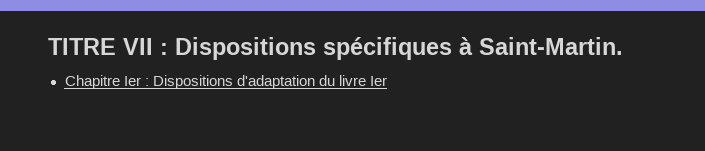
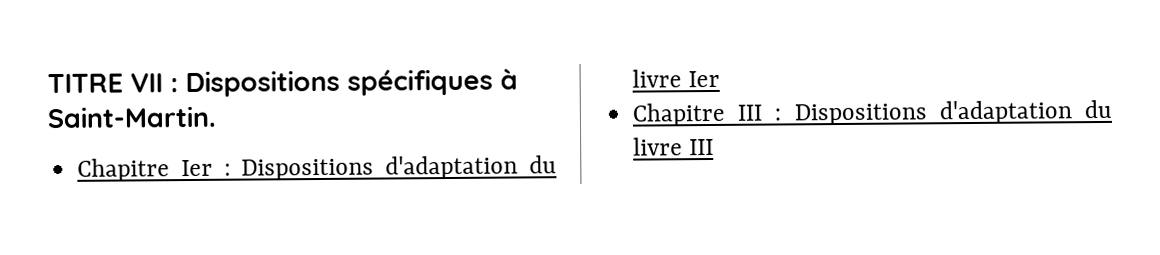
+ Chapitre III : Dispositions d'adaptation du livre III

